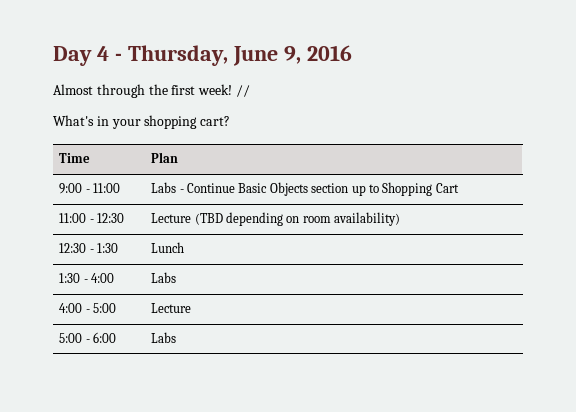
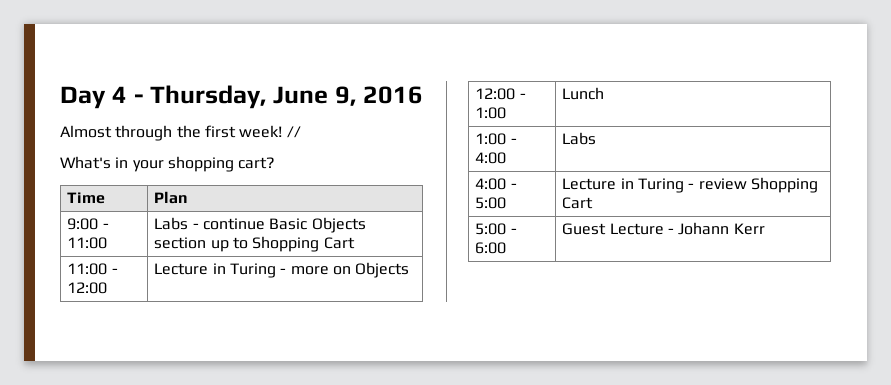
- 9:00 - 11:00 | Labs - Continue Basic Objects section up to Shopping Cart
+ 9:00 - 11:00 | Labs - continue Basic Objects section up to Shopping Cart
- 11:00 - 12:30 | Lecture (TBD depending on room availability)
- 12:30 - 1:30 | Lunch
+ 11:00 - 12:00 | Lecture in Turing - more on Objects
+ 12:00 - 1:00 | Lunch
- 1:30 - 4:00 | Labs
+ 1:00 - 4:00 | Labs
- 4:00 - 5:00 | Lecture
- 5:00 - 6:00 | Labs
+ 4:00 - 5:00 | Lecture in Turing - review Shopping Cart
+ 5:00 - 6:00 | Guest Lecture - Johann Kerr

